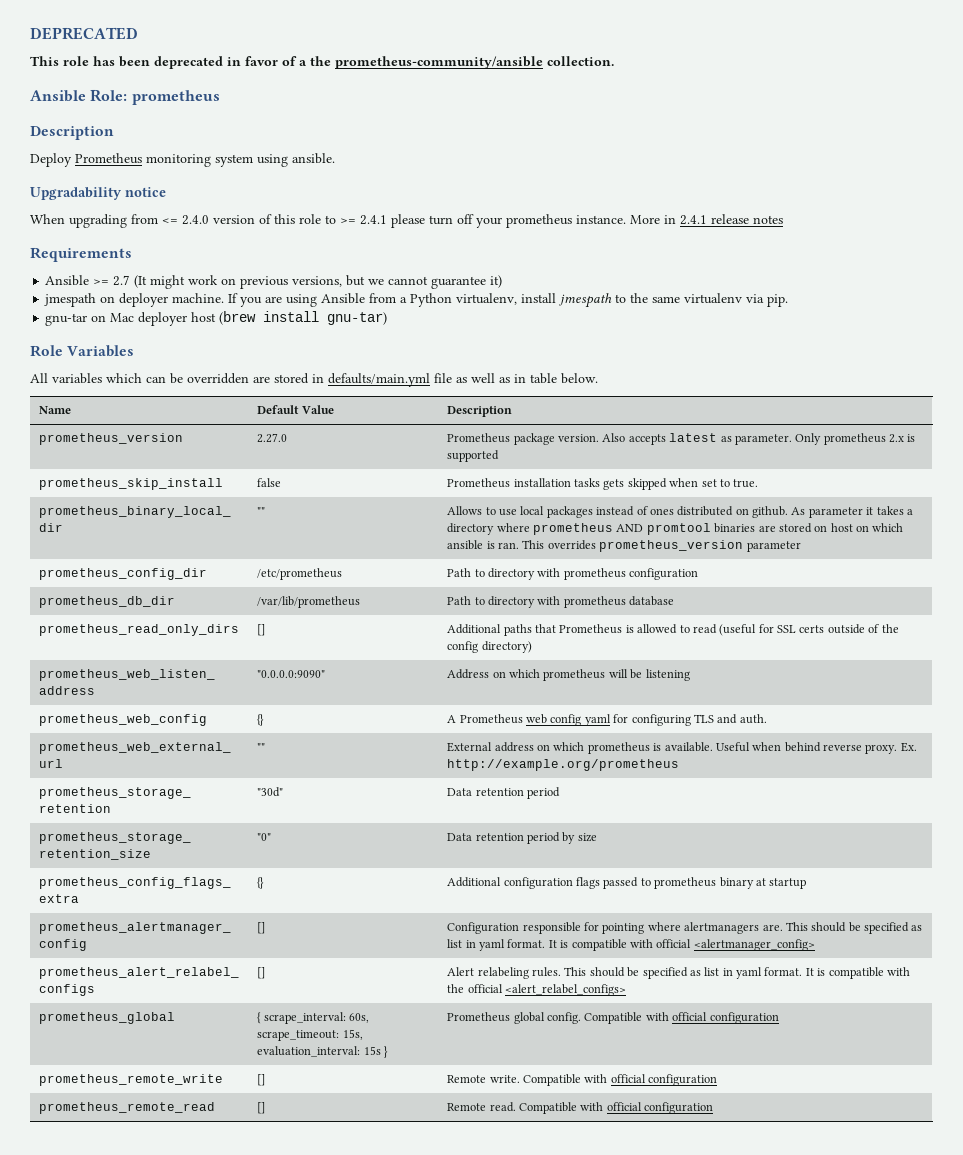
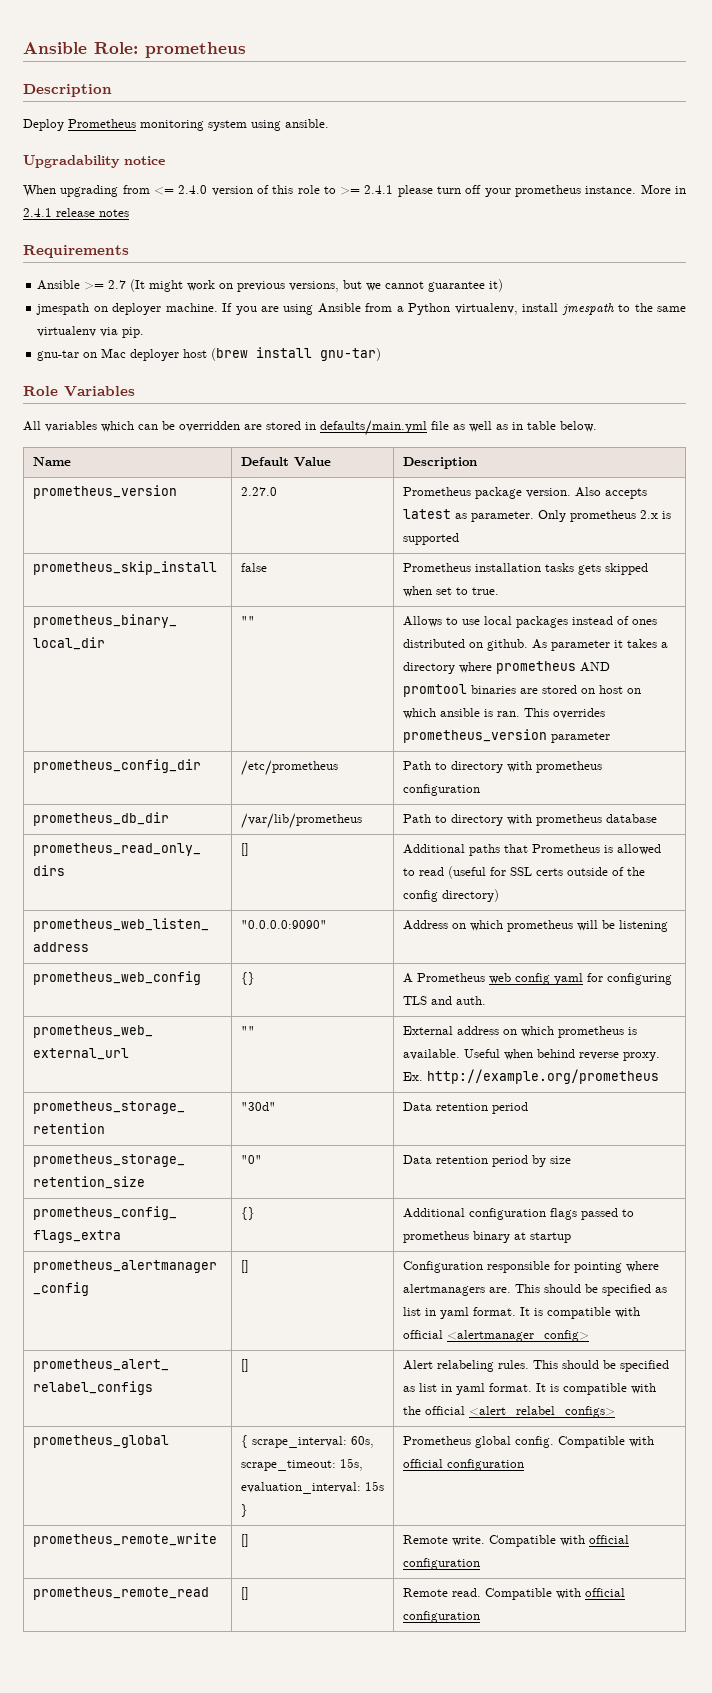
- DEPRECATED
- This role has been deprecated in favor of a the prometheus-community/ansible collection.

